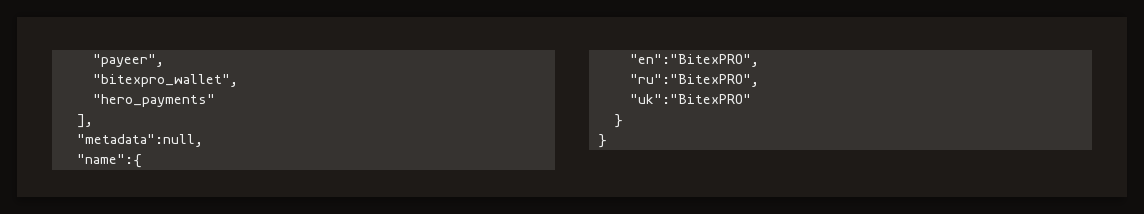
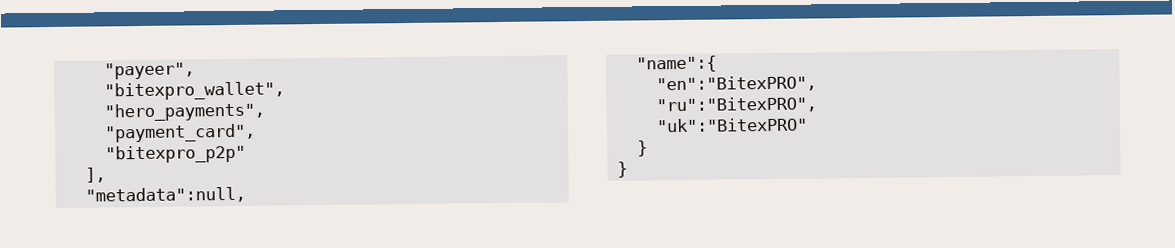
- "hero_payments"
+ "hero_payments",
+ "payment_card",
+ "bitexpro_p2p"

